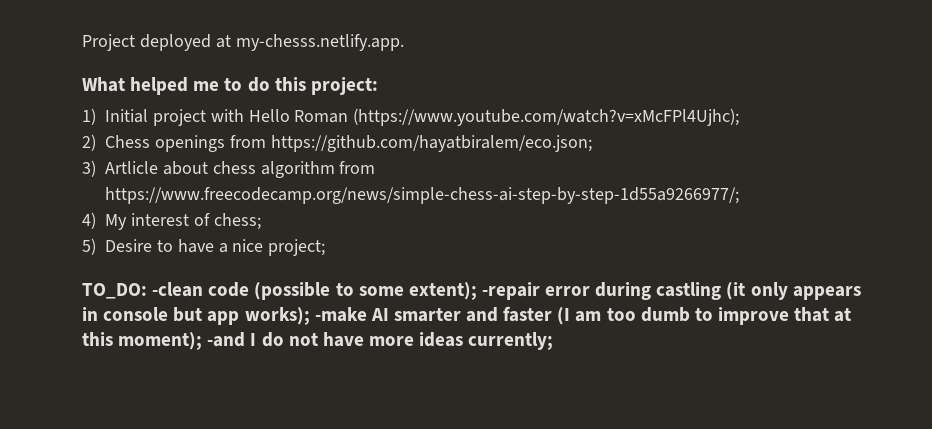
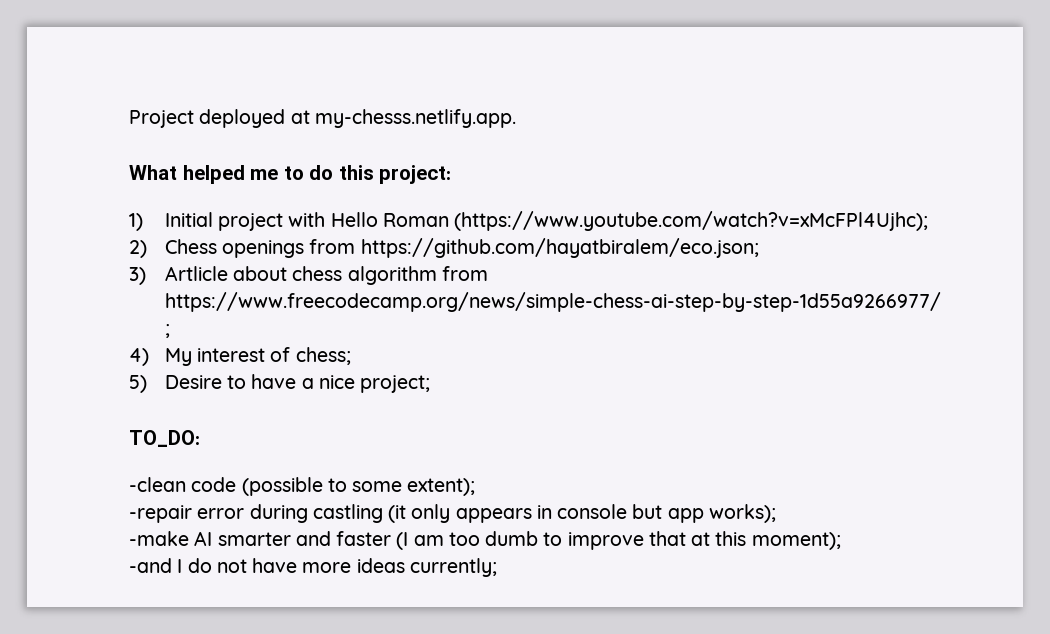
- TO_DO: -clean code (possible to some extent); -repair error during castling (it only appears in console but app works); -make AI smarter and faster (I am too dumb to improve that at this moment); -and I do not have more ideas currently;
+ TO_DO:
+ -clean code (possible to some extent);
+ -repair error during castling (it only appears in console but app works);
+ -make AI smarter and faster (I am too dumb to improve that at this moment);
+ -and I do not have more ideas currently;

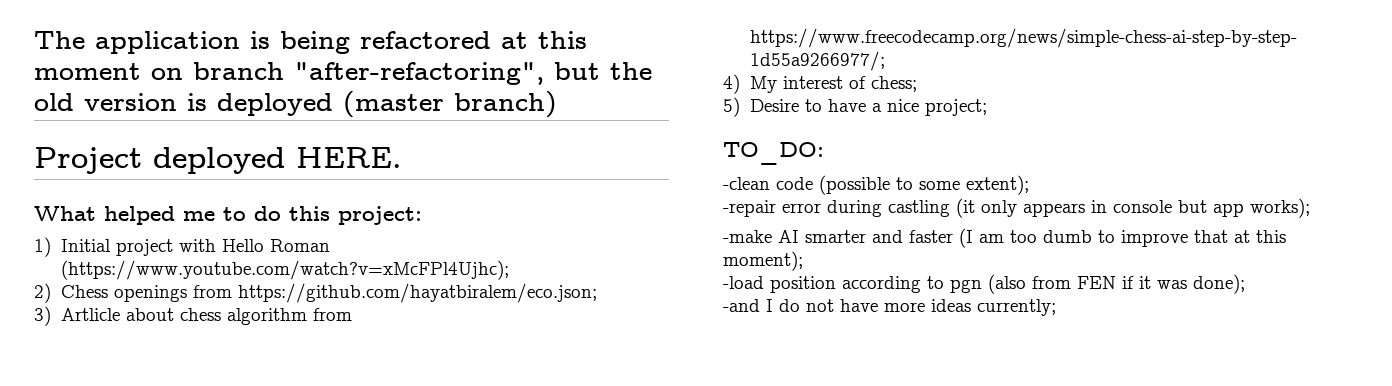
- Project deployed at my-chesss.netlify.app.
+ The application is being refactored at this moment on branch "after-refactoring", but the old version is deployed (master branch)
+ Project deployed HERE.
+ -load position according to pgn (also from FEN if it was done);

